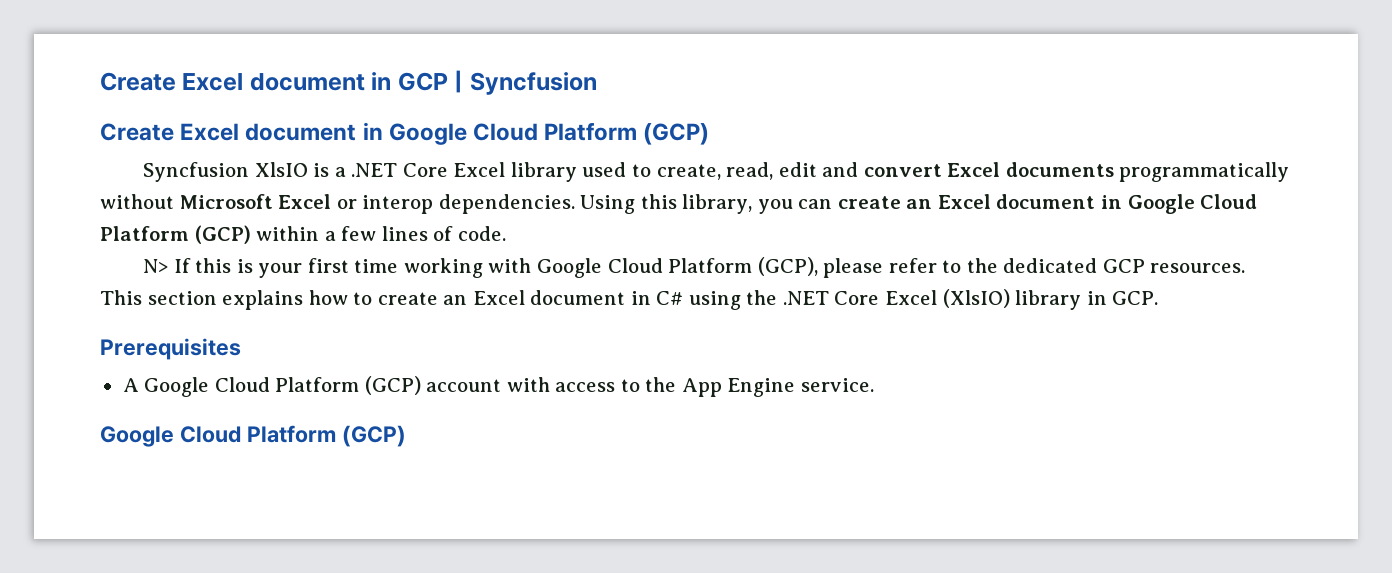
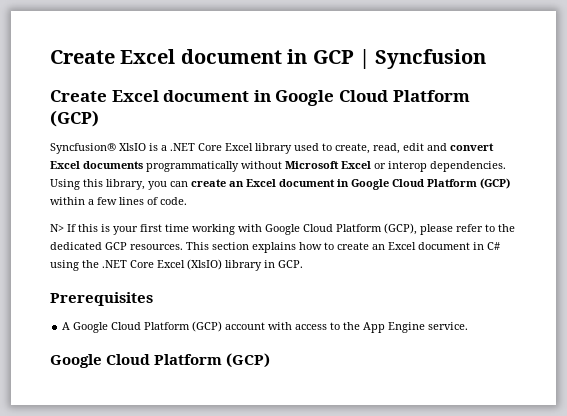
- Syncfusion XlsIO is a .NET Core Excel library used to create, read, edit and convert Excel documents programmatically without Microsoft Excel or interop dependencies.
+ Syncfusion® XlsIO is a .NET Core Excel library used to create, read, edit and convert Excel documents programmatically without Microsoft Excel or interop dependencies.

